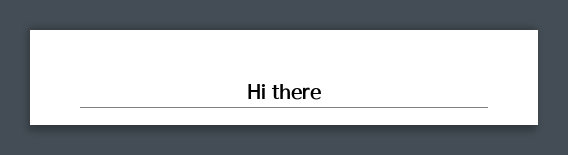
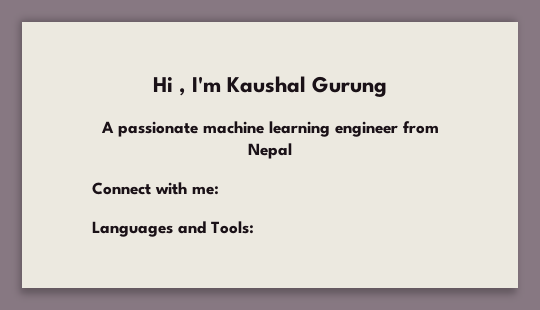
- Hi there
+ Hi , I'm Kaushal Gurung
+ A passionate machine learning engineer from Nepal
+ Connect with me:
+ Languages and Tools:

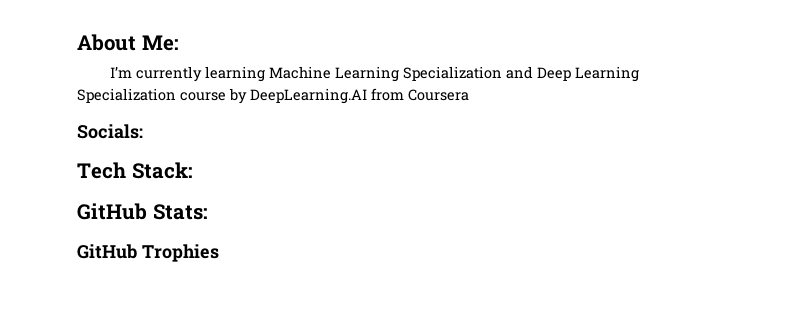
- Hi , I'm Kaushal Gurung
- A passionate machine learning engineer from Nepal
- Connect with me:
- Languages and Tools:
+ About Me:
+ I’m currently learning Machine Learning Specialization and Deep Learning Specialization course by DeepLearning.AI from Coursera
+ Socials:
+ Tech Stack:
+ GitHub Stats:
+ GitHub Trophies

